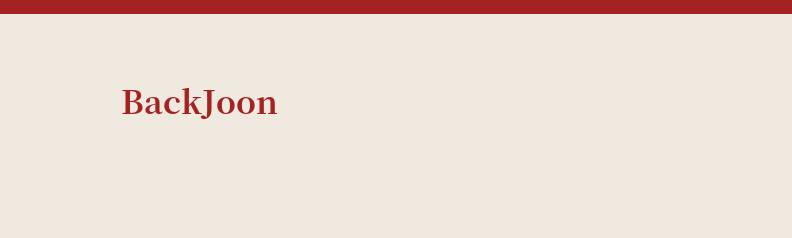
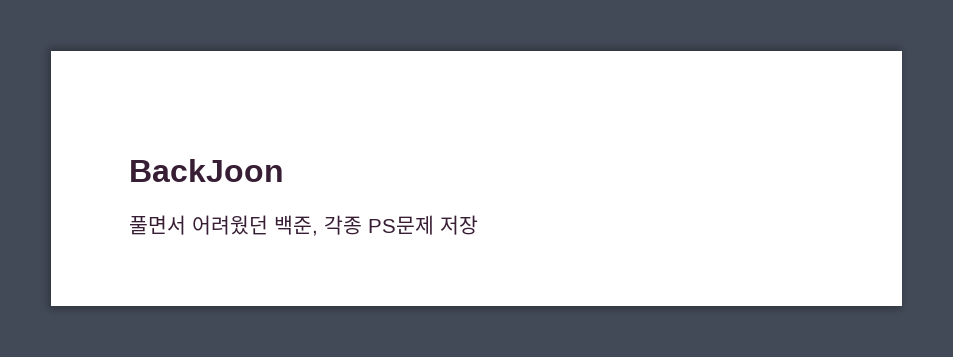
+ 풀면서 어려웠던 백준, 각종 PS문제 저장

